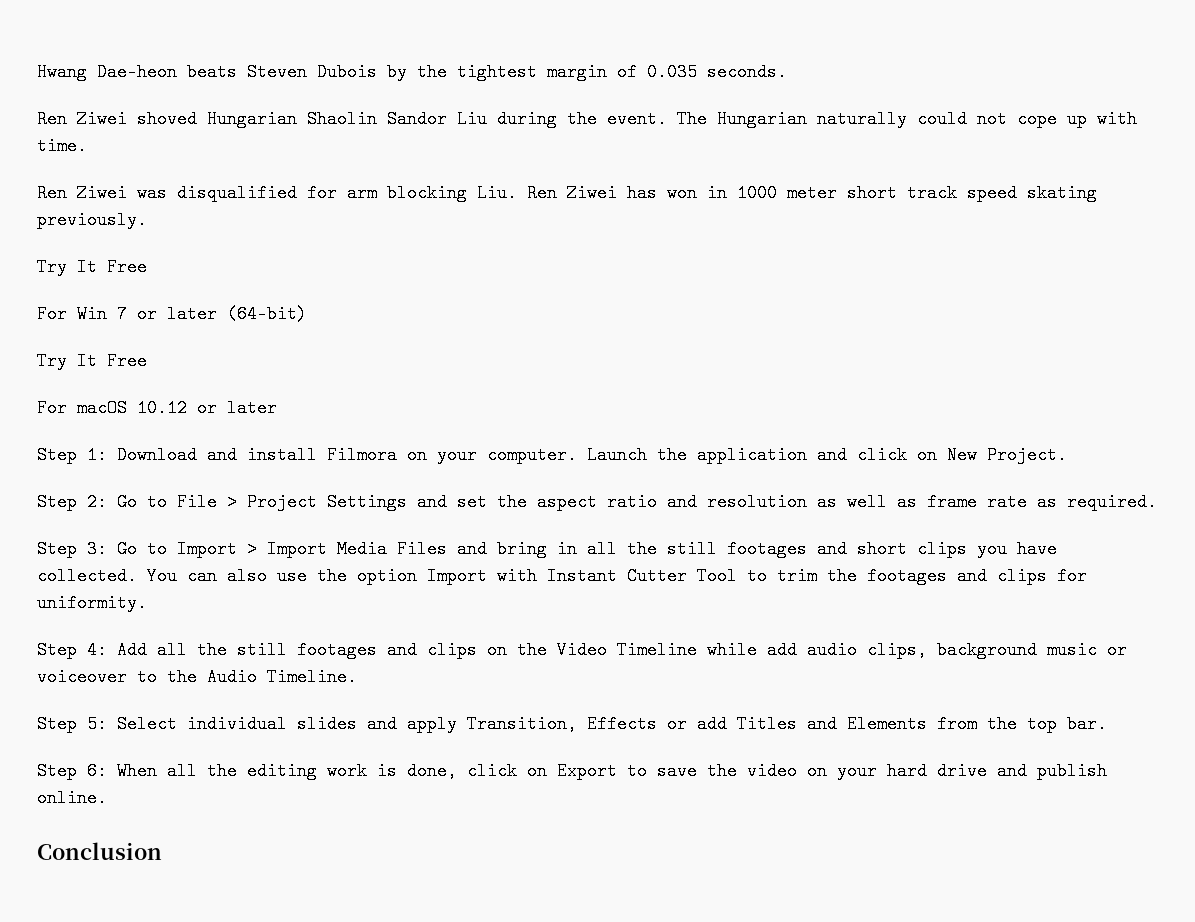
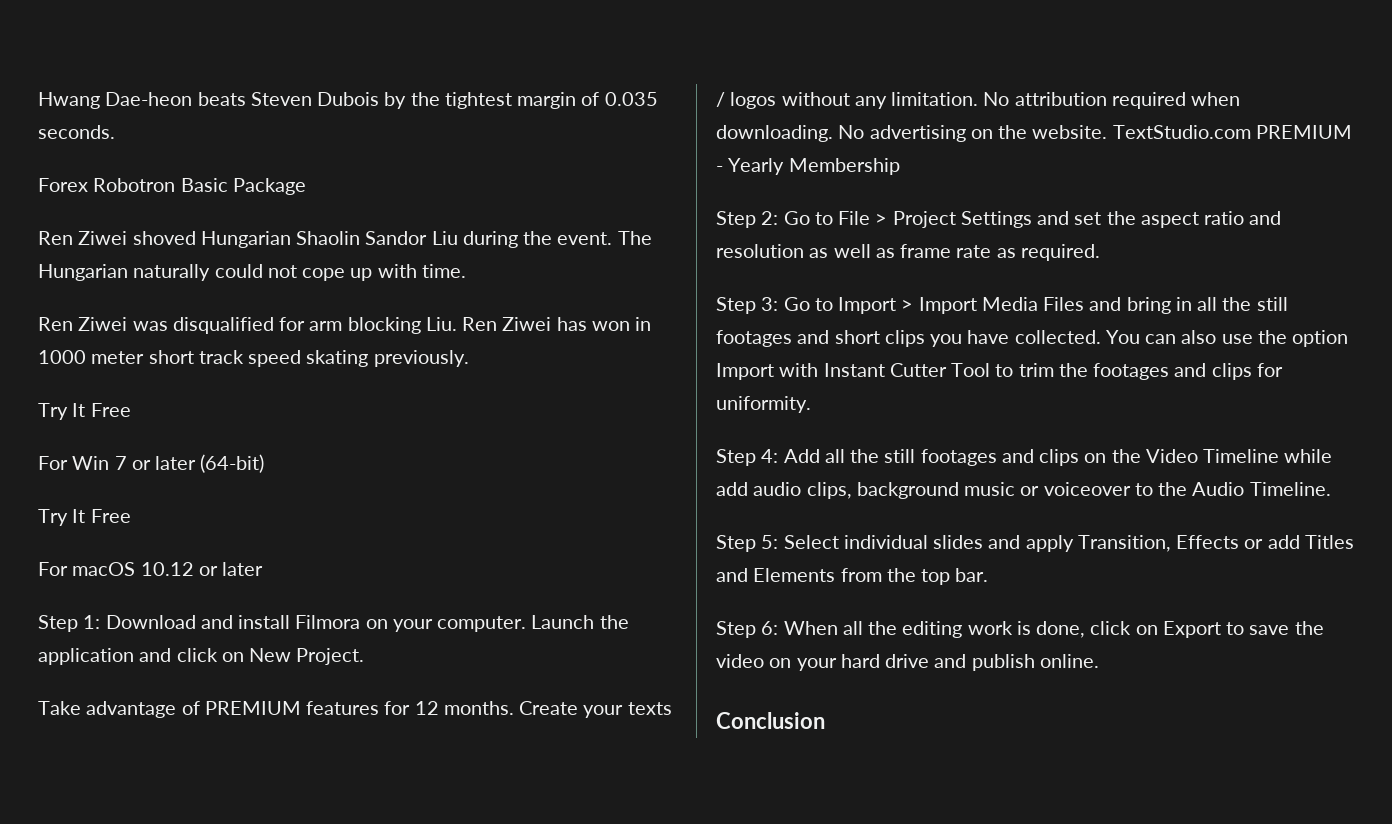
+ Forex Robotron Basic Package
+ Take advantage of PREMIUM features for 12 months. Create your texts / logos without any limitation. No attribution required when downloading. No advertising on the website. TextStudio.com PREMIUM - Yearly Membership

